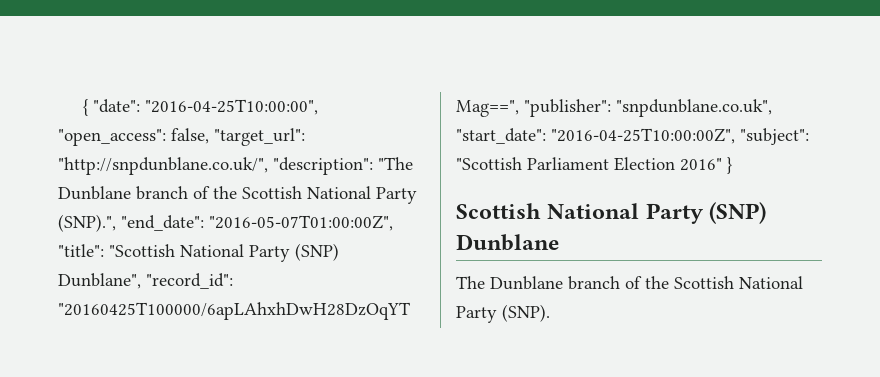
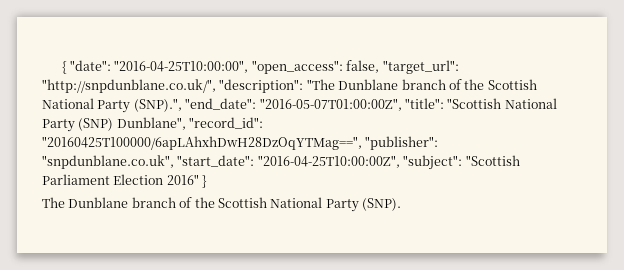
- Scottish National Party (SNP) Dunblane

